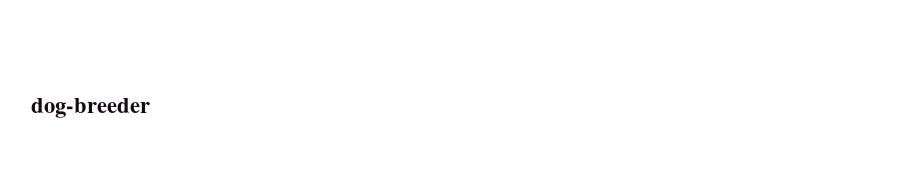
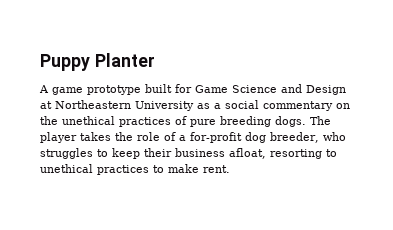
- dog-breeder
+ Puppy Planter
+ A game prototype built for Game Science and Design at Northeastern University as a social commentary on the unethical practices of pure breeding dogs. The player takes the role of a for-profit dog breeder, who struggles to keep their business afloat, resorting to unethical practices to make rent.

